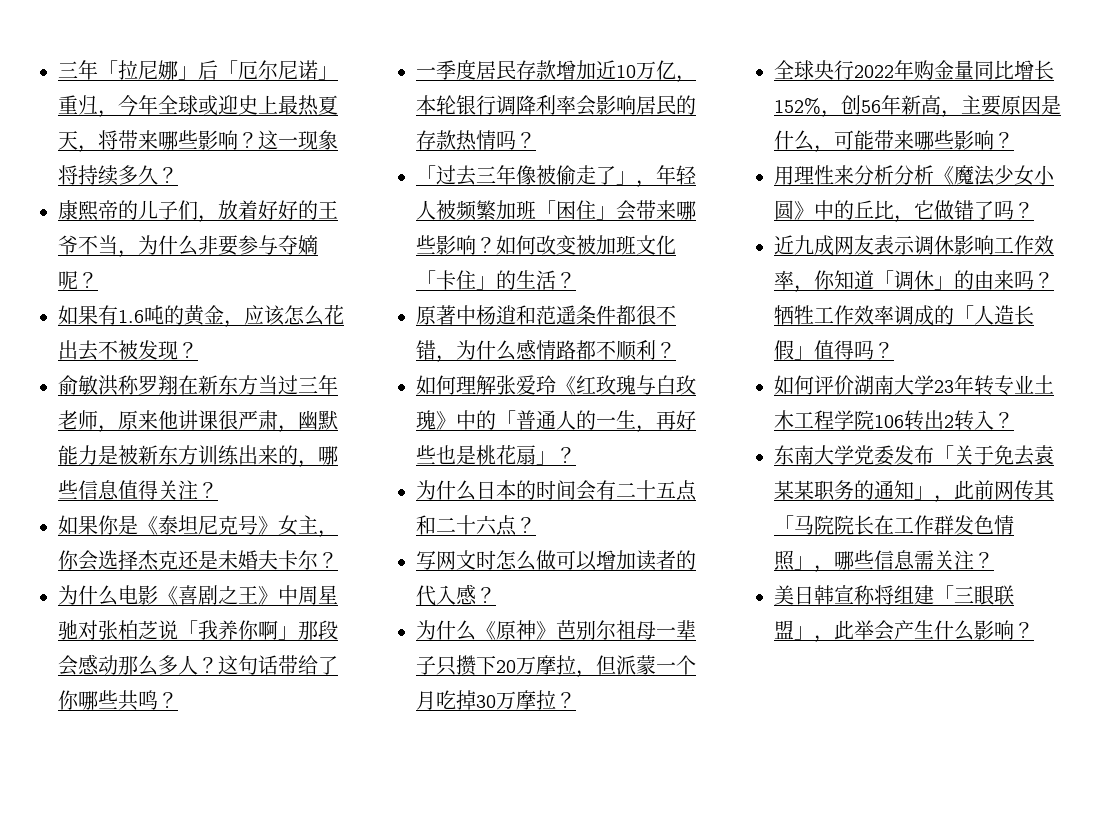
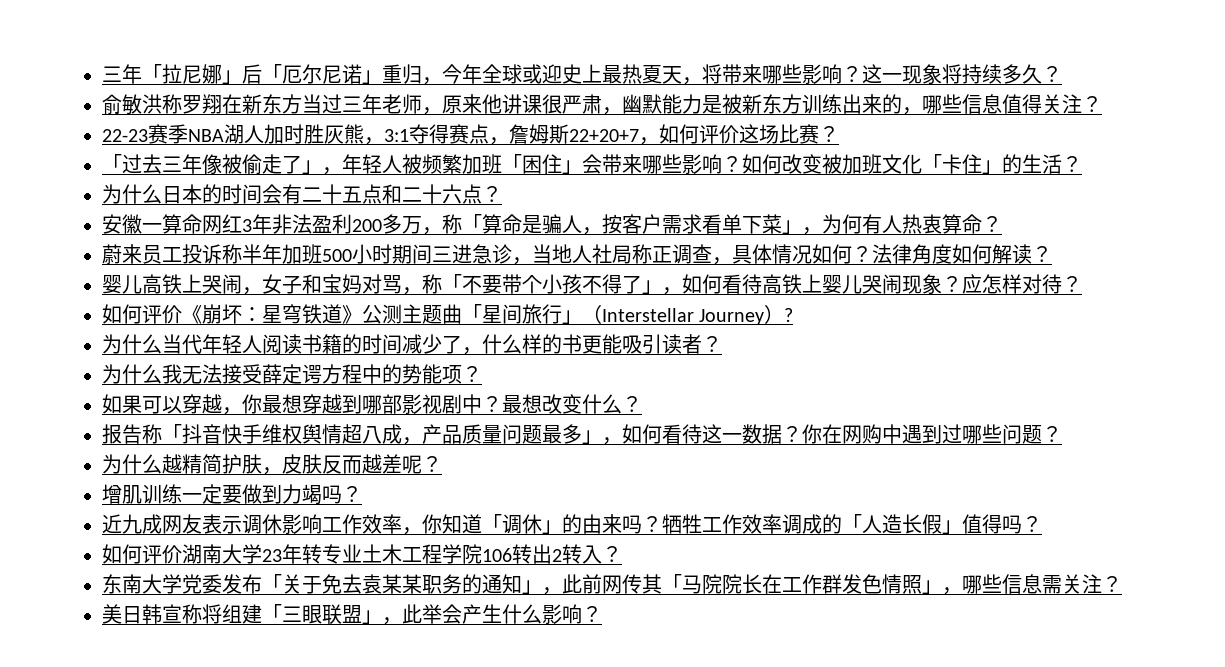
- 康熙帝的儿子们，放着好好的王爷不当，为什么非要参与夺嫡呢？
- 如果有1.6吨的黄金，应该怎么花出去不被发现？
- 如果你是《泰坦尼克号》女主，你会选择杰克还是未婚夫卡尔？
- 为什么电影《喜剧之王》中周星驰对张柏芝说「我养你啊」那段会感动那么多人？这句话带给了你哪些共鸣？
- 一季度居民存款增加近10万亿，本轮银行调降利率会影响居民的存款热情吗？
+ 22-23赛季NBA湖人加时胜灰熊，3:1夺得赛点，詹姆斯22+20+7，如何评价这场比赛？
- 原著中杨逍和范遥条件都很不错，为什么感情路都不顺利？
- 如何理解张爱玲《红玫瑰与白玫瑰》中的「普通人的一生，再好些也是桃花扇」？
- 写网文时怎么做可以增加读者的代入感？
- 为什么《原神》芭别尔祖母一辈子只攒下20万摩拉，但派蒙一个月吃掉30万摩拉？
- 全球央行2022年购金量同比增长152%，创56年新高，主要原因是什么，可能带来哪些影响？
- 用理性来分析分析《魔法少女小圆》中的丘比，它做错了吗？
+ 安徽一算命网红3年非法盈利200多万，称「算命是骗人，按客户需求看单下菜」，为何有人热衷算命？
+ 蔚来员工投诉称半年加班500小时期间三进急诊，当地人社局称正调查，具体情况如何？法律角度如何解读？
+ 婴儿高铁上哭闹，女子和宝妈对骂，称「不要带个小孩不得了」，如何看待高铁上婴儿哭闹现象？应怎样对待？
+ 如何评价《崩坏：星穹铁道》公测主题曲「星间旅行」（Interstellar Journey）?
+ 为什么当代年轻人阅读书籍的时间减少了，什么样的书更能吸引读者？
+ 为什么我无法接受薛定谔方程中的势能项？
+ 如果可以穿越，你最想穿越到哪部影视剧中？最想改变什么？
+ 报告称「抖音快手维权舆情超八成，产品质量问题最多」，如何看待这一数据？你在网购中遇到过哪些问题？
+ 为什么越精简护肤，皮肤反而越差呢？
+ 增肌训练一定要做到力竭吗？

